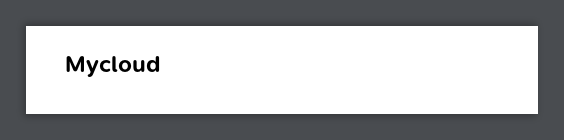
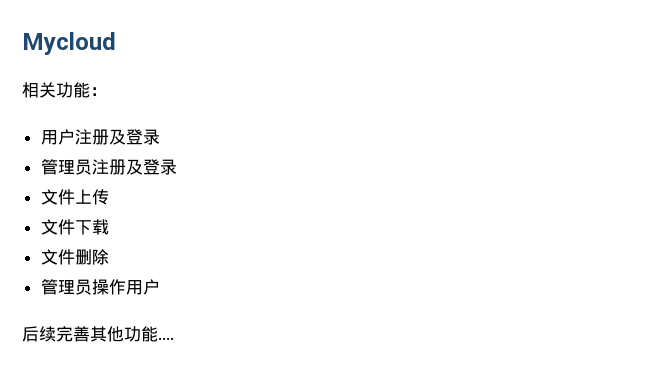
+ 相关功能：
+ 用户注册及登录
+ 管理员注册及登录
+ 文件上传
+ 文件下载
+ 文件删除
+ 管理员操作用户
+ 后续完善其他功能....

